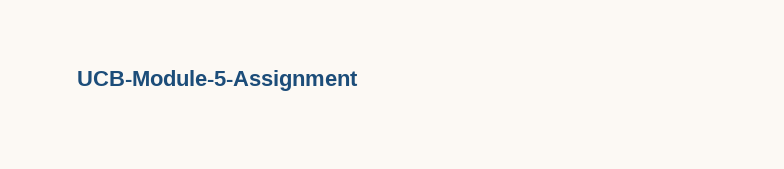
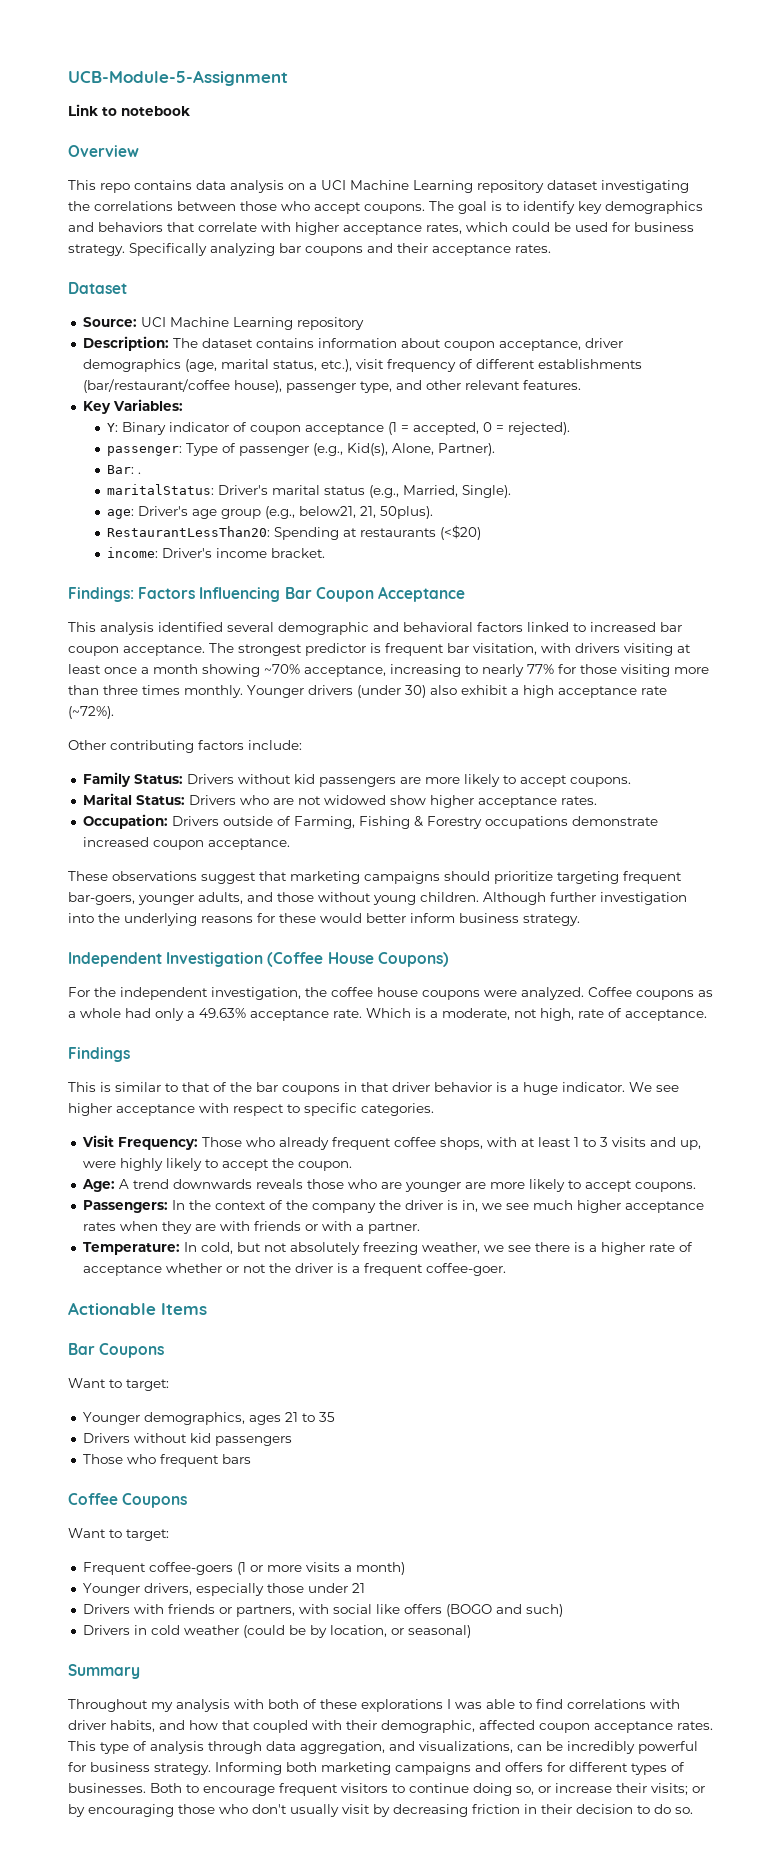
+ Link to notebook
+ Overview
+ This repo contains data analysis on a UCI Machine Learning repository dataset investigating the correlations between those who accept coupons. The goal is to identify key demographics and behaviors that correlate with higher acceptance rates, which could be used for business strategy. Specifically analyzing bar coupons and their acceptance rates.
+ Dataset
+ Source: UCI Machine Learning repository
+ Description: The dataset contains information about coupon acceptance, driver demographics (age, marital status, etc.), visit frequency of different establishments (bar/restaurant/coffee house), passenger type, and other relevant features.
+ Key Variables:
+ Y: Binary indicator of coupon acceptance (1 = accepted, 0 = rejected).
+ passenger: Type of passenger (e.g., Kid(s), Alone, Partner).
+ Bar: .
+ maritalStatus: Driver's marital status (e.g., Married, Single).
+ age: Driver's age group (e.g., below21, 21, 50plus).
+ RestaurantLessThan20: Spending at restaurants (<$20)
+ income: Driver's income bracket.
+ Findings: Factors Influencing Bar Coupon Acceptance
+ This analysis identified several demographic and behavioral factors linked to increased bar coupon acceptance. The strongest predictor is frequent bar visitation, with drivers visiting at least once a month showing ~70% acceptance, increasing to nearly 77% for those visiting more than three times monthly. Younger drivers (under 30) also exhibit a high acceptance rate (~72%).
+ Other contributing factors include:
+ Family Status: Drivers without kid passengers are more likely to accept coupons.
+ Marital Status: Drivers who are not widowed show higher acceptance rates.
+ Occupation: Drivers outside of Farming, Fishing & Forestry occupations demonstrate increased coupon acceptance.
+ These observations suggest that marketing campaigns should prioritize targeting frequent bar-goers, younger adults, and those without young children. Although further investigation into the underlying reasons for these would better inform business strategy.
+ Independent Investigation (Coffee House Coupons)
+ For the independent investigation, the coffee house coupons were analyzed. Coffee coupons as a whole had only a 49.63% acceptance rate. Which is a moderate, not high, rate of acceptance.
+ Findings
+ This is similar to that of the bar coupons in that driver behavior is a huge indicator. We see higher acceptance with respect to specific categories.
+ Visit Frequency: Those who already frequent coffee shops, with at least 1 to 3 visits and up, were highly likely to accept the coupon.
+ Age: A trend downwards reveals those who are younger are more likely to accept coupons.
+ Passengers: In the context of the company the driver is in, we see much higher acceptance rates when they are with friends or with a partner.
+ Temperature: In cold, but not absolutely freezing weather, we see there is a higher rate of acceptance whether or not the driver is a frequent coffee-goer.
+ Actionable Items
+ Bar Coupons
+ Want to target:
+ Younger demographics, ages 21 to 35
+ Drivers without kid passengers
+ Those who frequent bars
+ Coffee Coupons
+ Want to target:
+ Frequent coffee-goers (1 or more visits a month)
+ Younger drivers, especially those under 21
+ Drivers with friends or partners, with social like offers (BOGO and such)
+ Drivers in cold weather (could be by location, or seasonal)
+ Summary
+ Throughout my analysis with both of these explorations I was able to find correlations with driver habits, and how that coupled with their demographic, affected coupon acceptance rates. This type of analysis through data aggregation, and visualizations, can be incredibly powerful for business strategy. Informing both marketing campaigns and offers for different types of businesses. Both to encourage frequent visitors to continue doing so, or increase their visits; or by encouraging those who don't usually visit by decreasing friction in their decision to do so.

